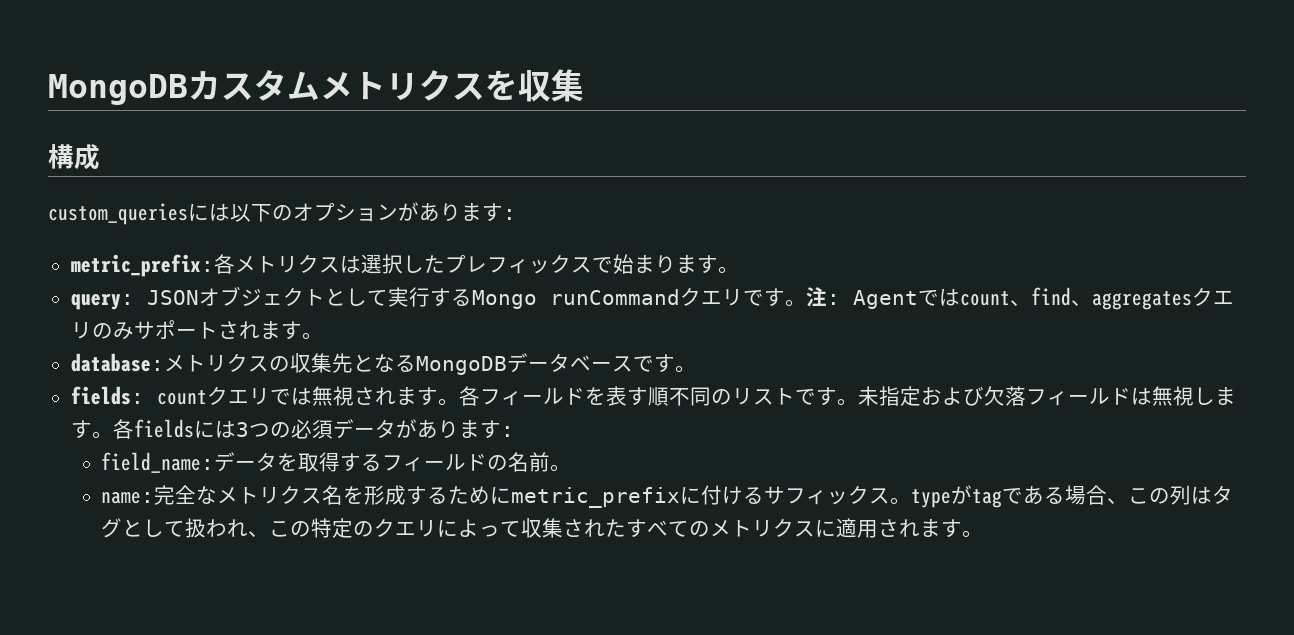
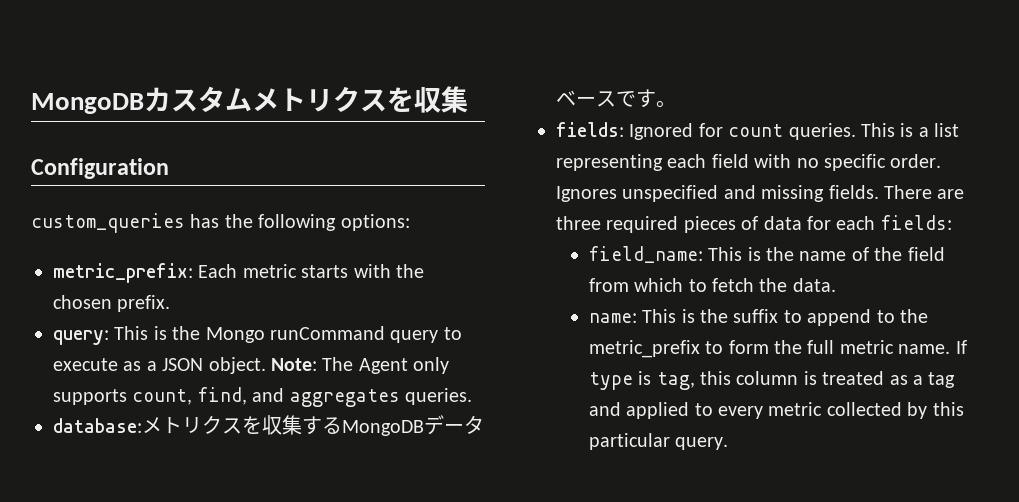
- 構成
+ Configuration
- custom_queriesには以下のオプションがあります:
- metric_prefix:各メトリクスは選択したプレフィックスで始まります。
- query: JSONオブジェクトとして実行するMongo runCommandクエリです。注: Agentではcount、find、aggregatesクエリのみサポートされます。
+ custom_queries has the following options:
+ metric_prefix: Each metric starts with the chosen prefix.
+ query: This is the Mongo runCommand query to execute as a JSON object. Note: The Agent only supports count, find, and aggregates queries.
- database:メトリクスの収集先となるMongoDBデータベースです。
+ database:メトリクスを収集するMongoDBデータベースです。
- fields: countクエリでは無視されます。各フィールドを表す順不同のリストです。未指定および欠落フィールドは無視します。各fieldsには3つの必須データがあります:
- field_name:データを取得するフィールドの名前。
- name:完全なメトリクス名を形成するためにmetric_prefixに付けるサフィックス。typeがtagである場合、この列はタグとして扱われ、この特定のクエリによって収集されたすべてのメトリクスに適用されます。
+ fields: Ignored for count queries. This is a list representing each field with no specific order. Ignores unspecified and missing fields. There are three required pieces of data for each fields:
+ field_name: This is the name of the field from which to fetch the data.
+ name: This is the suffix to append to the metric_prefix to form the full metric name. If type is tag, this column is treated as a tag and applied to every metric collected by this particular query.

